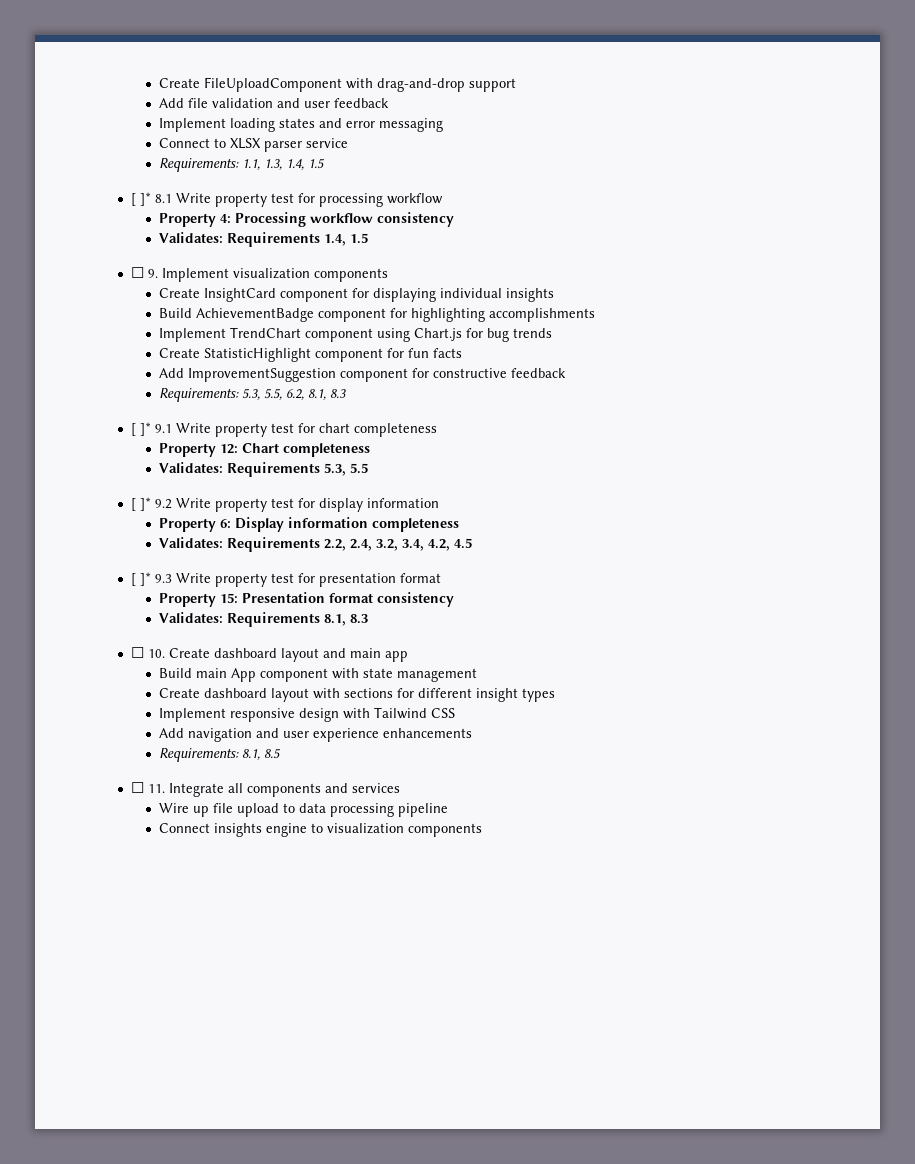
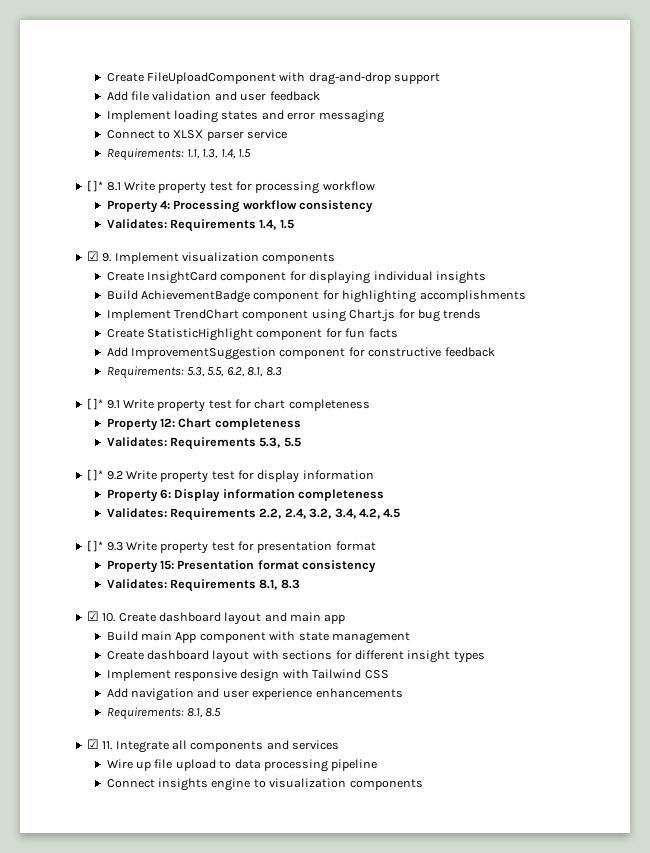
- ☐ 9. Implement visualization components
+ ☑ 9. Implement visualization components
- ☐ 10. Create dashboard layout and main app
+ ☑ 10. Create dashboard layout and main app
- ☐ 11. Integrate all components and services
+ ☑ 11. Integrate all components and services

